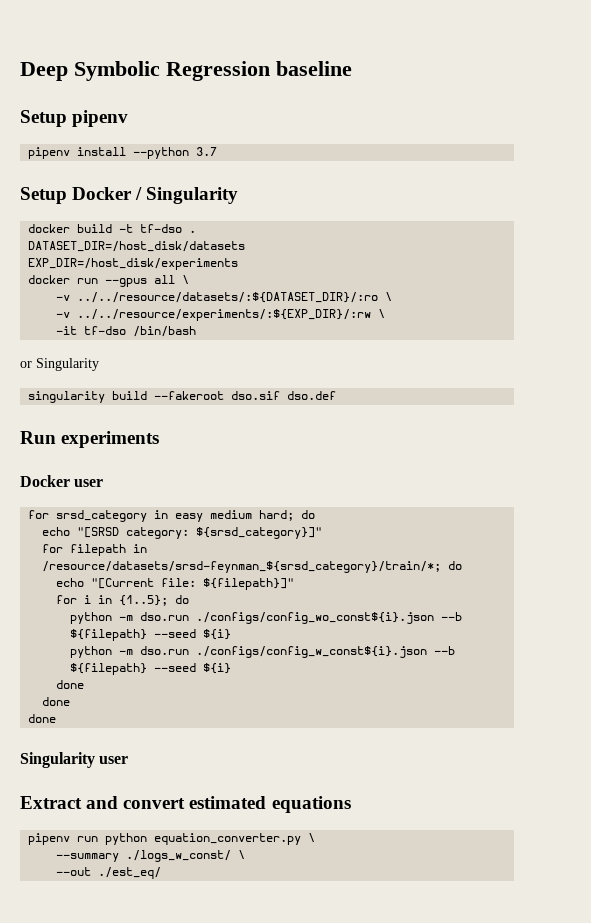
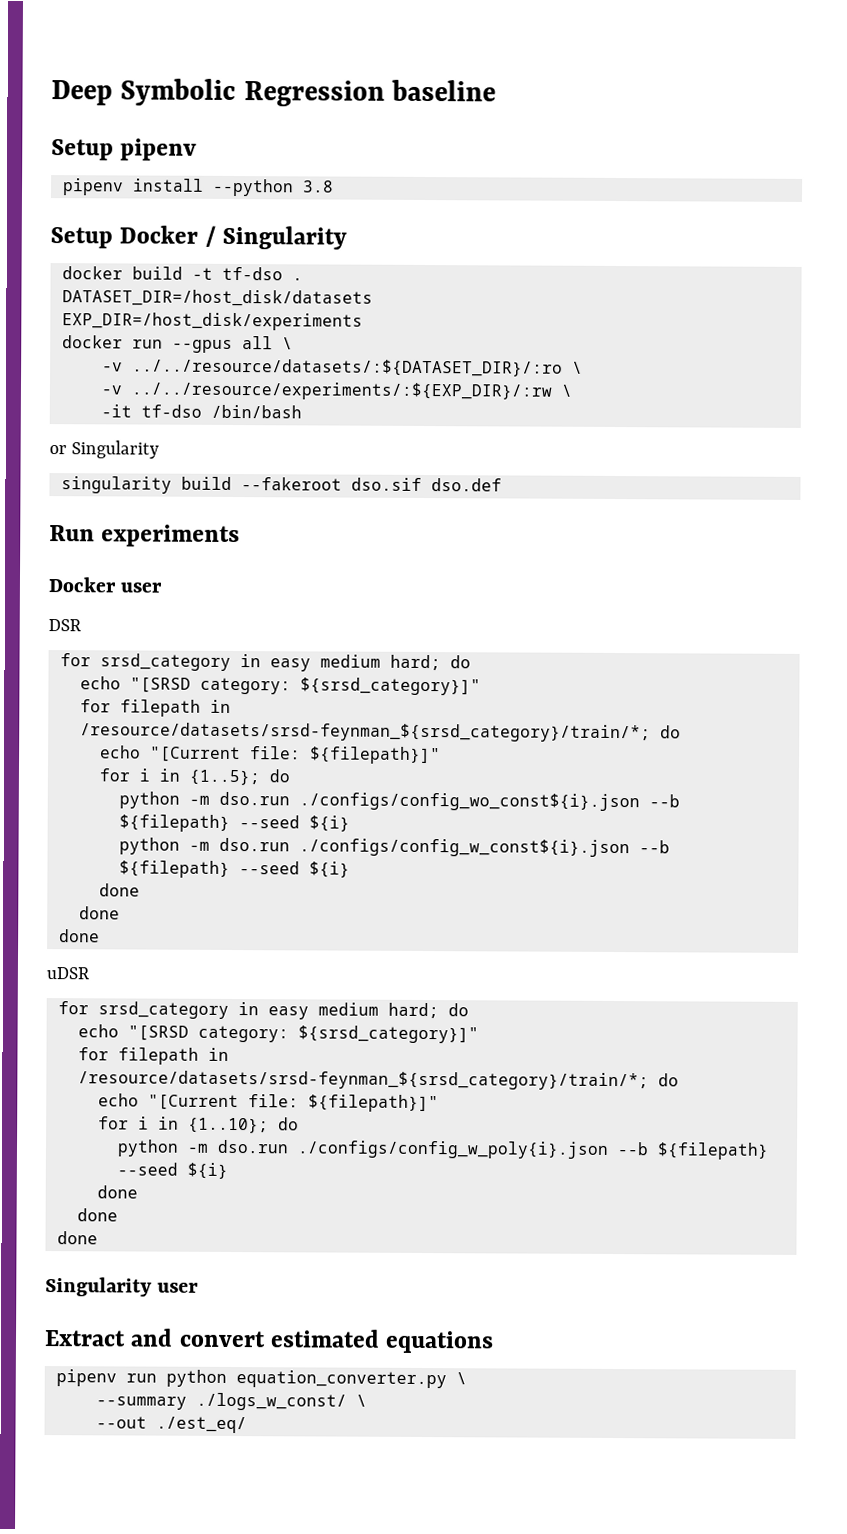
- pipenv install --python 3.7
+ pipenv install --python 3.8
+ DSR
+ uDSR
+ for srsd_category in easy medium hard; do
+ echo "[SRSD category: ${srsd_category}]"
+ for filepath in /resource/datasets/srsd-feynman_${srsd_category}/train/*; do
+ echo "[Current file: ${filepath}]"
+ for i in {1..10}; do
+ python -m dso.run ./configs/config_w_poly{i}.json --b ${filepath} --seed ${i}
+ done
+ done
+ done

